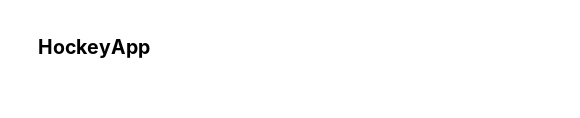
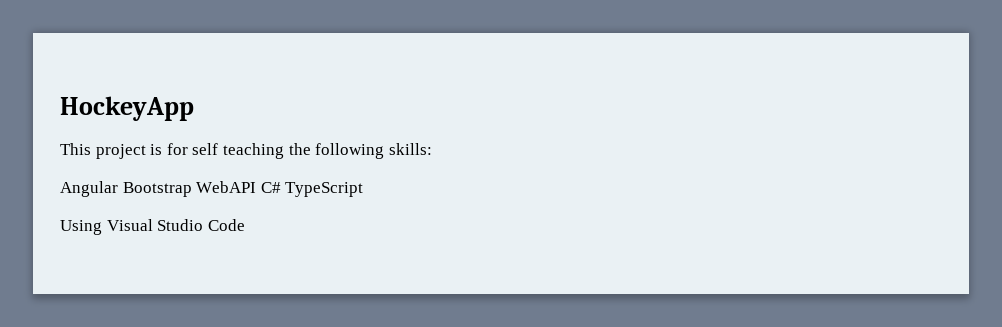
+ This project is for self teaching the following skills:
+ Angular Bootstrap WebAPI C# TypeScript
+ Using Visual Studio Code

